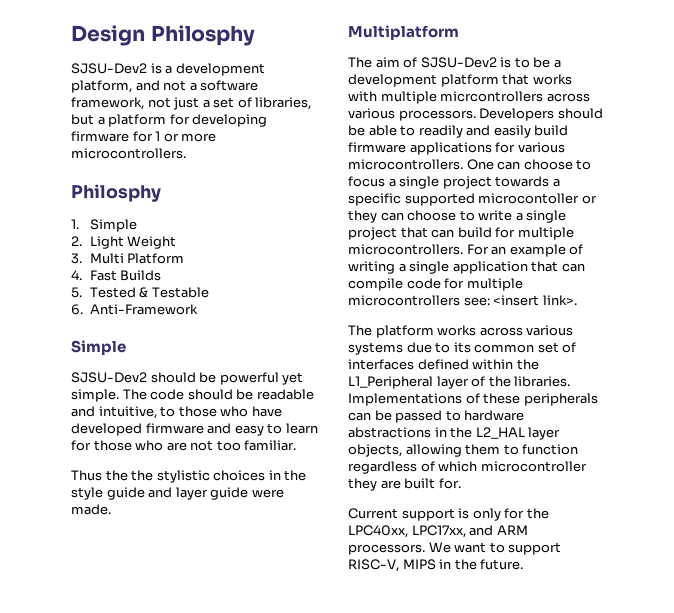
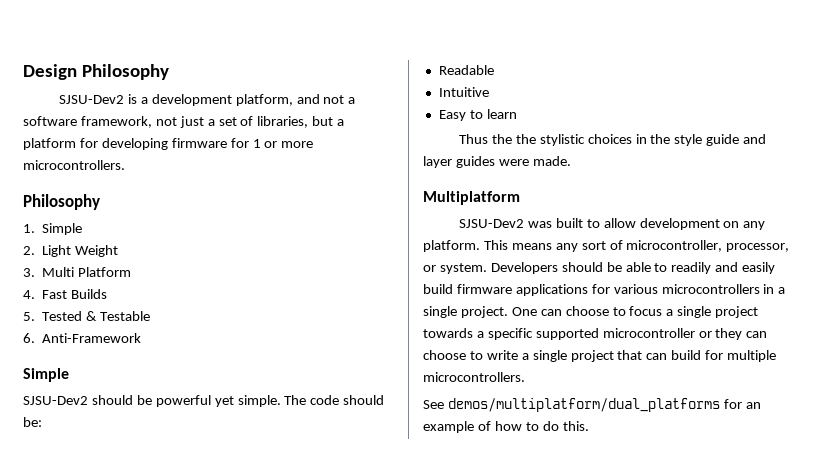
- Design Philosphy
+ Design Philosophy
  SJSU-Dev2 is a development platform, and not a software framework, not just a set of libraries, but a platform for developing firmware for 1 or more microcontrollers.
- Philosphy
+ Philosophy
- The code should be readable and intuitive, to those who have developed firmware and easy to learn for those who are not too familiar.
+ The code should be:
+ Readable
+ Intuitive
+ Easy to learn
- Thus the the stylistic choices in the style guide and layer guide were made.
+ Thus the the stylistic choices in the style guide and layer guides were made.
- The aim of SJSU-Dev2 is to be a development platform that works with multiple micrcontrollers across various processors.
+ SJSU-Dev2 was built to allow development on any platform. This means any sort of microcontroller, processor, or system.
- Developers should be able to readily and easily build firmware applications for various microcontrollers.
+ Developers should be able to readily and easily build firmware applications for various microcontrollers in a single project.
- One can choose to focus a single project towards a specific supported microcontoller or they can choose to write a single project that can build for multiple microcontrollers. For an example of writing a single application that can compile code for multiple microcontrollers see: <insert link>.
- The platform works across various systems due to its common set of interfaces defined within the L1_Peripheral layer of the libraries. Implementations of these peripherals can be passed to hardware abstractions in the L2_HAL layer objects, allowing them to function regardless of which microcontroller they are built for.
- Current support is only for the LPC40xx, LPC17xx, and ARM processors. We want to support RISC-V, MIPS in the future.
+ One can choose to focus a single project towards a specific supported microcontroller or they can choose to write a single project that can build for multiple microcontrollers.
+ See demos/multiplatform/dual_platforms for an example of how to do this.

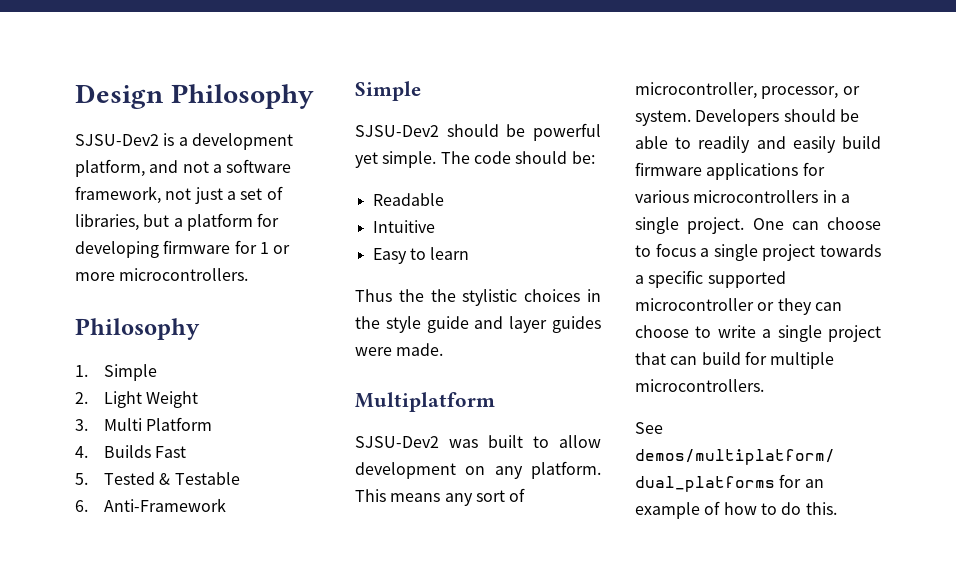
- 4. Fast Builds
+ 4. Builds Fast

